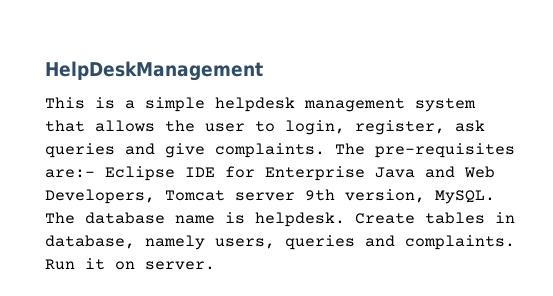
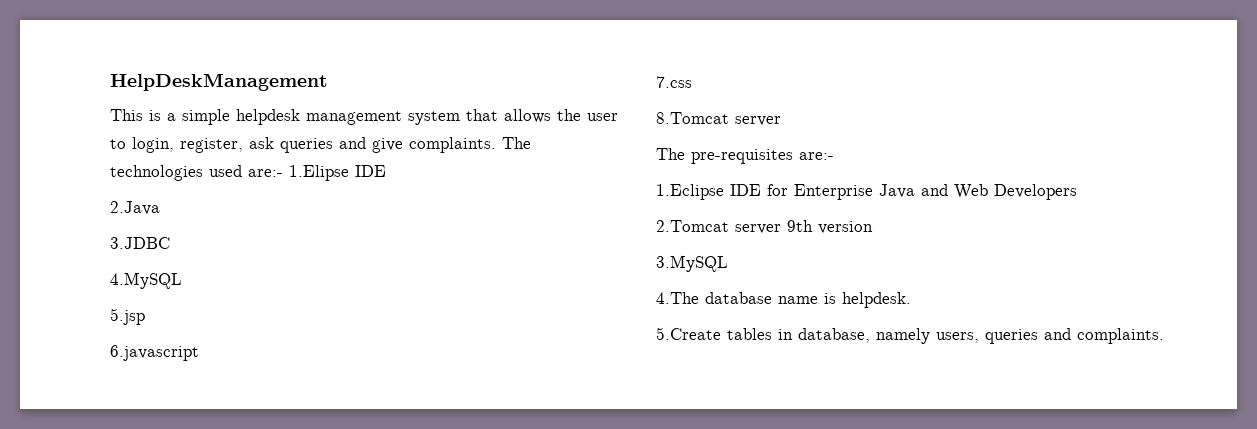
- The pre-requisites are:- Eclipse IDE for Enterprise Java and Web Developers, Tomcat server 9th version, MySQL. The database name is helpdesk. Create tables in database, namely users, queries and complaints. Run it on server.
+ The technologies used are:- 1.Elipse IDE
+ 2.Java
+ 3.JDBC
+ 4.MySQL
+ 5.jsp
+ 6.javascript
+ 7.css
+ 8.Tomcat server
+ The pre-requisites are:-
+ 1.Eclipse IDE for Enterprise Java and Web Developers
+ 2.Tomcat server 9th version
+ 3.MySQL
+ 4.The database name is helpdesk.
+ 5.Create tables in database, namely users, queries and complaints.

